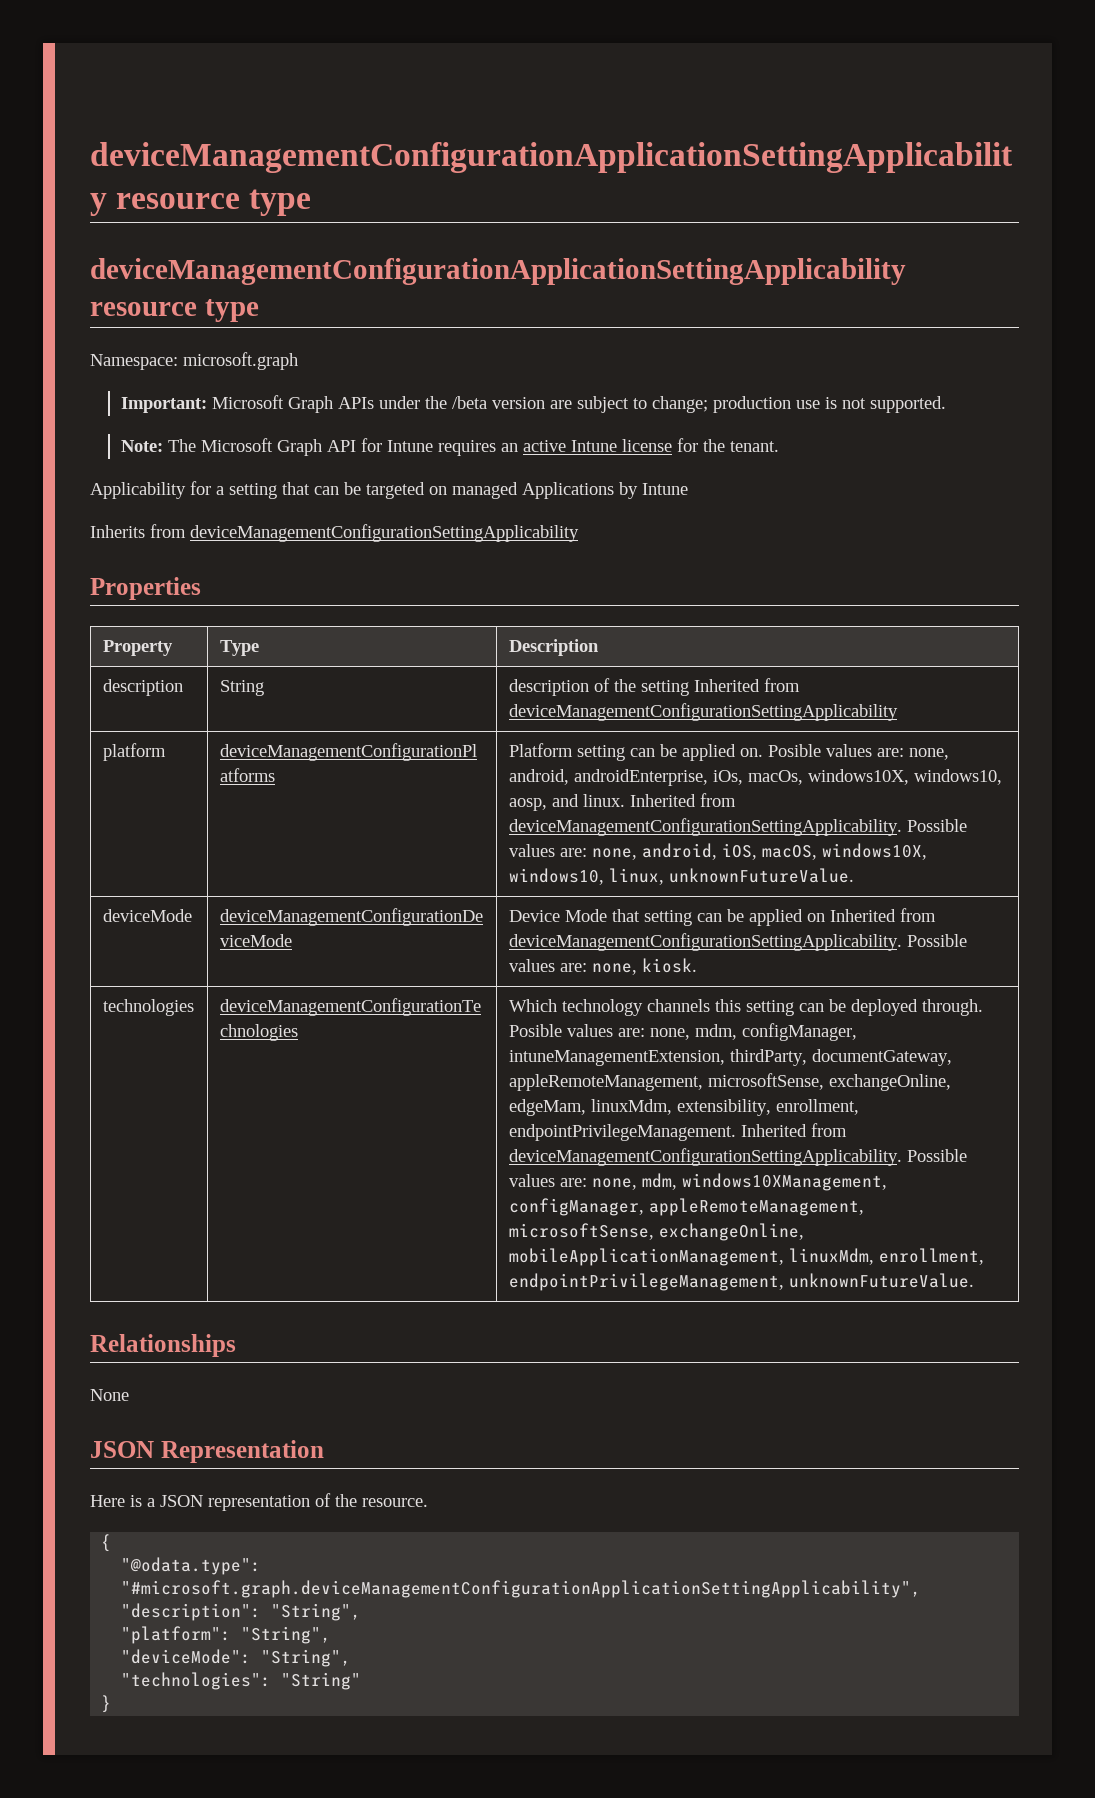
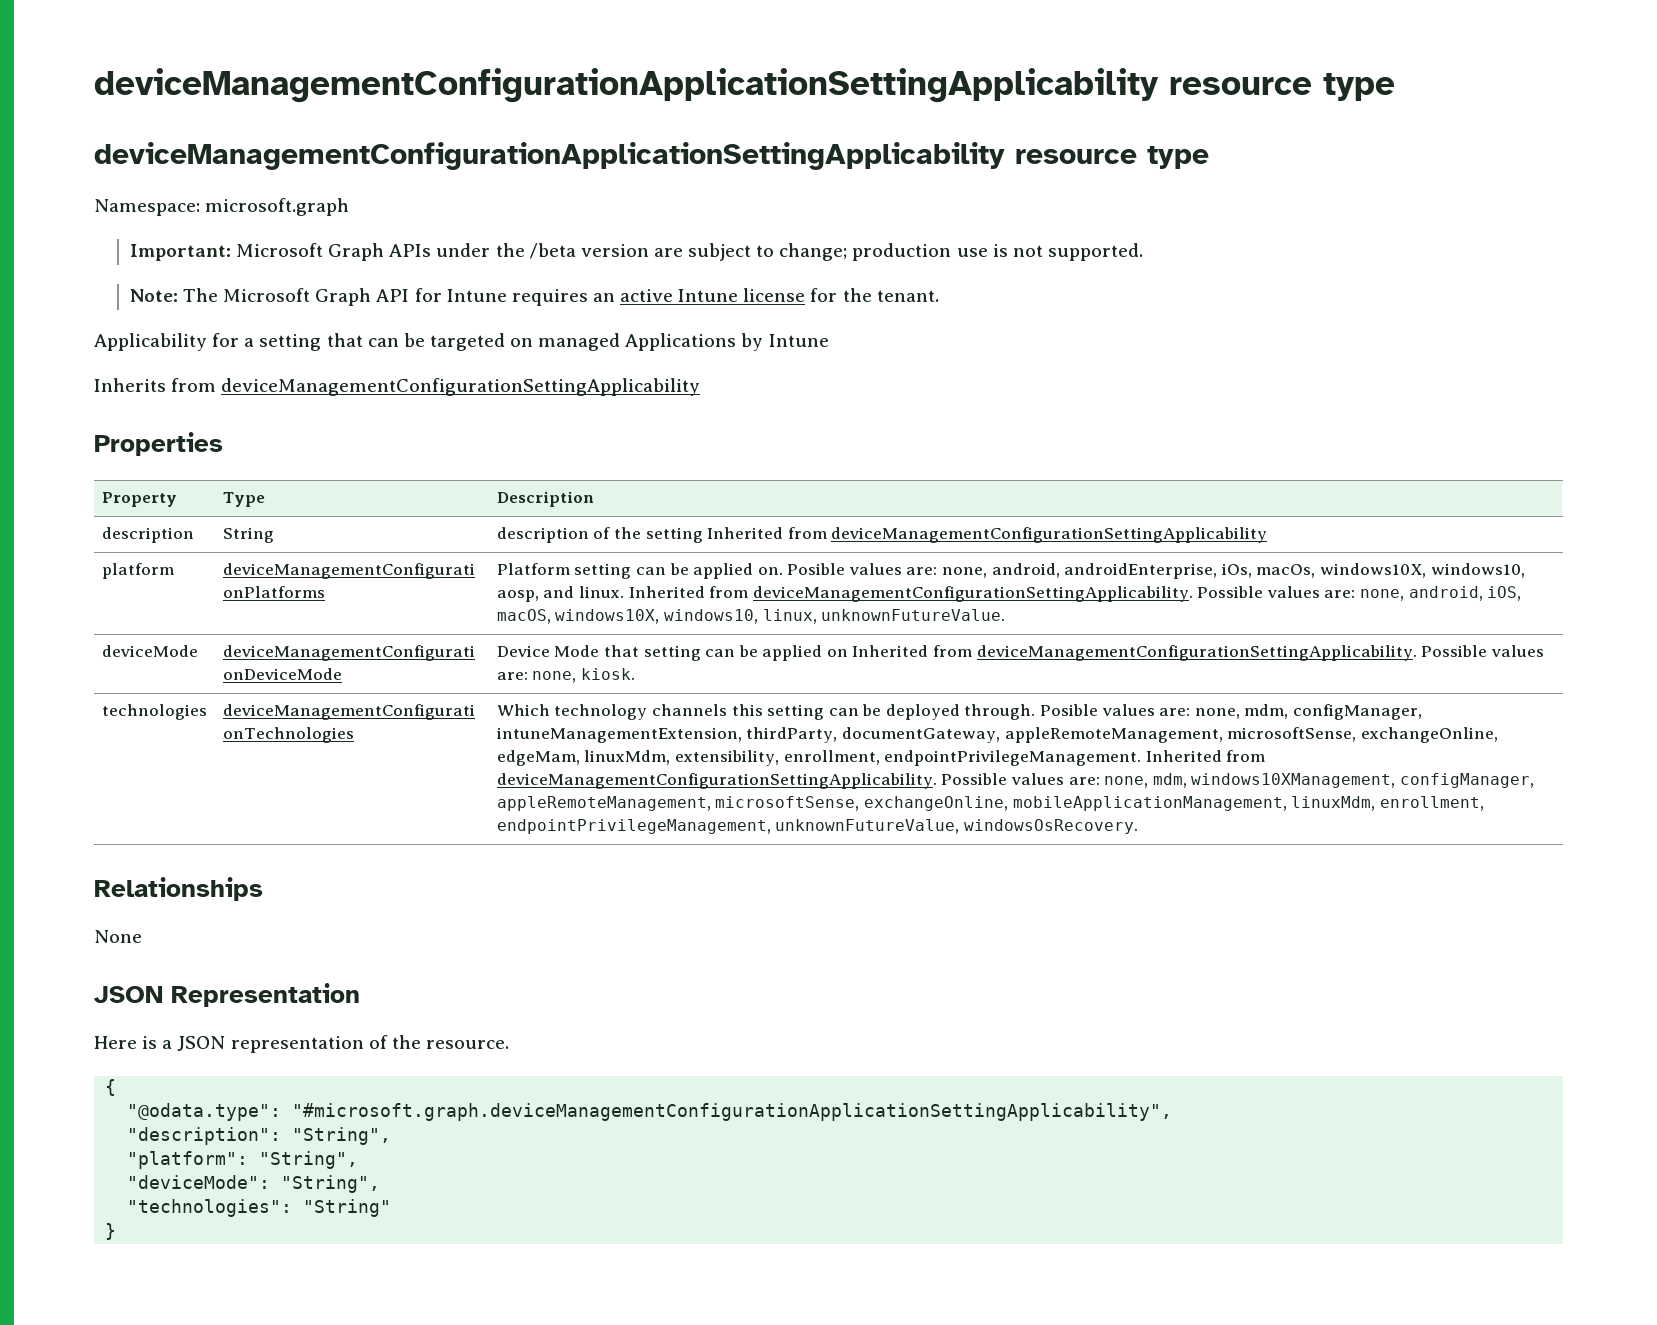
- Possible values are: none, mdm, windows10XManagement, configManager, appleRemoteManagement, microsoftSense, exchangeOnline, mobileApplicationManagement, linuxMdm, enrollment, endpointPrivilegeManagement, unknownFutureValue.
+ Possible values are: none, mdm, windows10XManagement, configManager, appleRemoteManagement, microsoftSense, exchangeOnline, mobileApplicationManagement, linuxMdm, enrollment, endpointPrivilegeManagement, unknownFutureValue, windowsOsRecovery.

